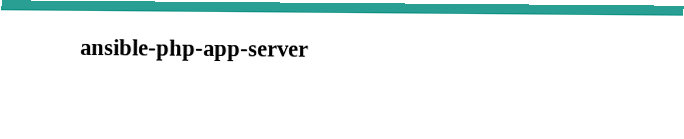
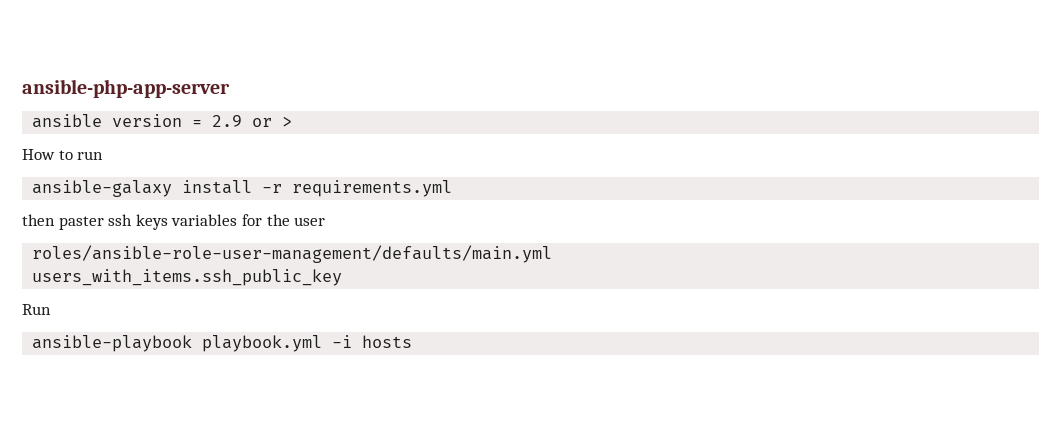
+ ansible version = 2.9 or >
+ How to run
+ ansible-galaxy install -r requirements.yml
+ then paster ssh keys variables for the user
+ roles/ansible-role-user-management/defaults/main.yml
+ users_with_items.ssh_public_key
+ Run
+ ansible-playbook playbook.yml -i hosts

